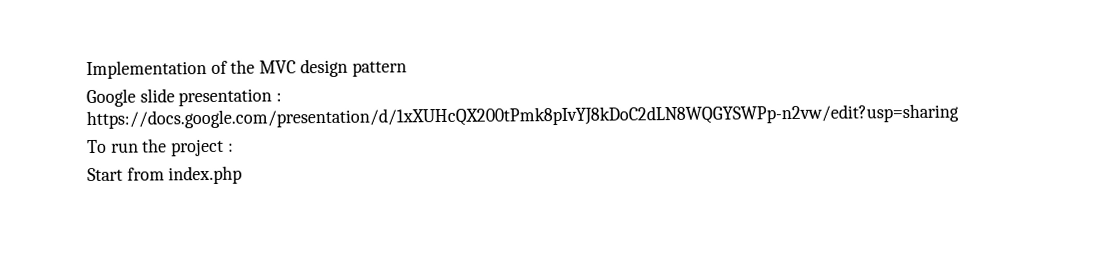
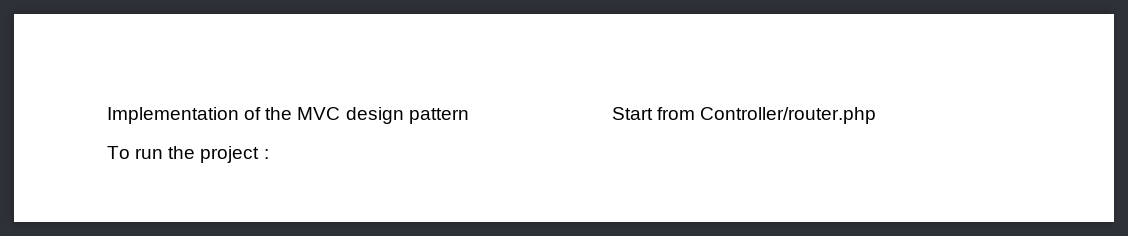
- Google slide presentation : https://docs.google.com/presentation/d/1xXUHcQX200tPmk8pIvYJ8kDoC2dLN8WQGYSWPp-n2vw/edit?usp=sharing
- Start from index.php
+ Start from Controller/router.php

